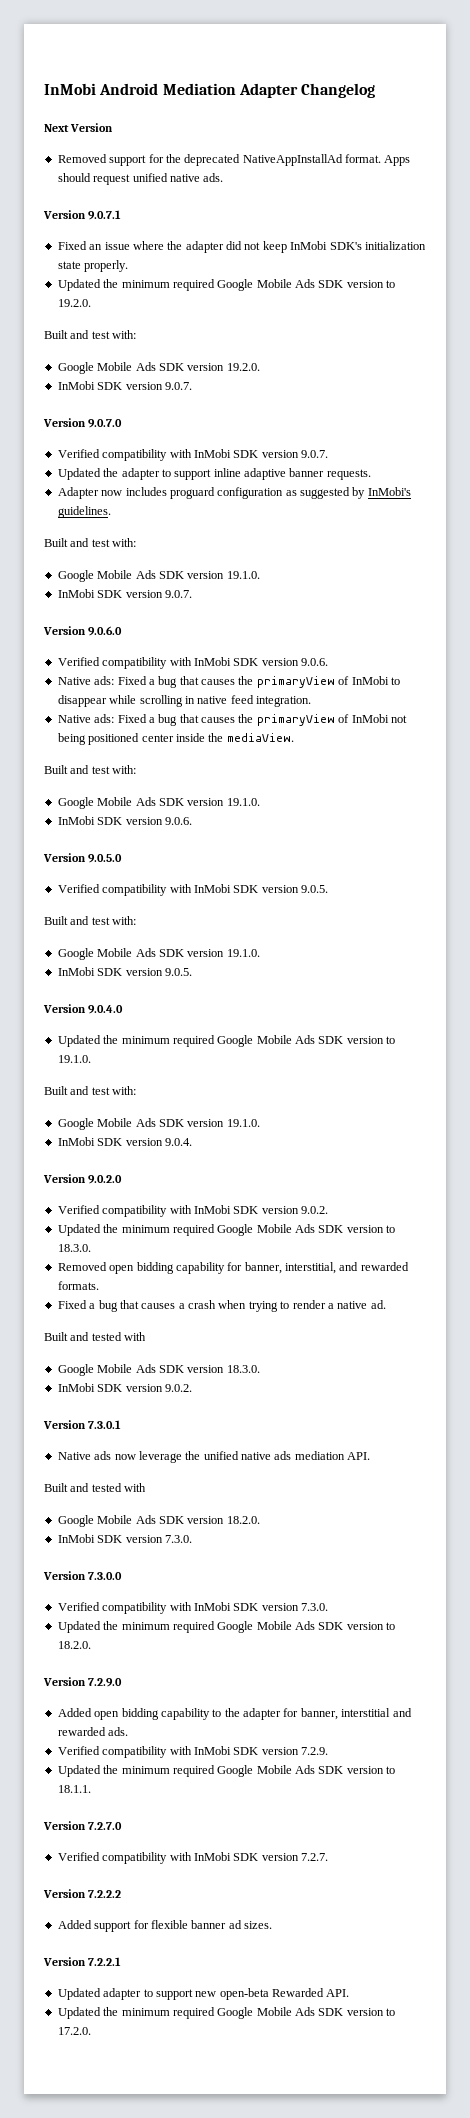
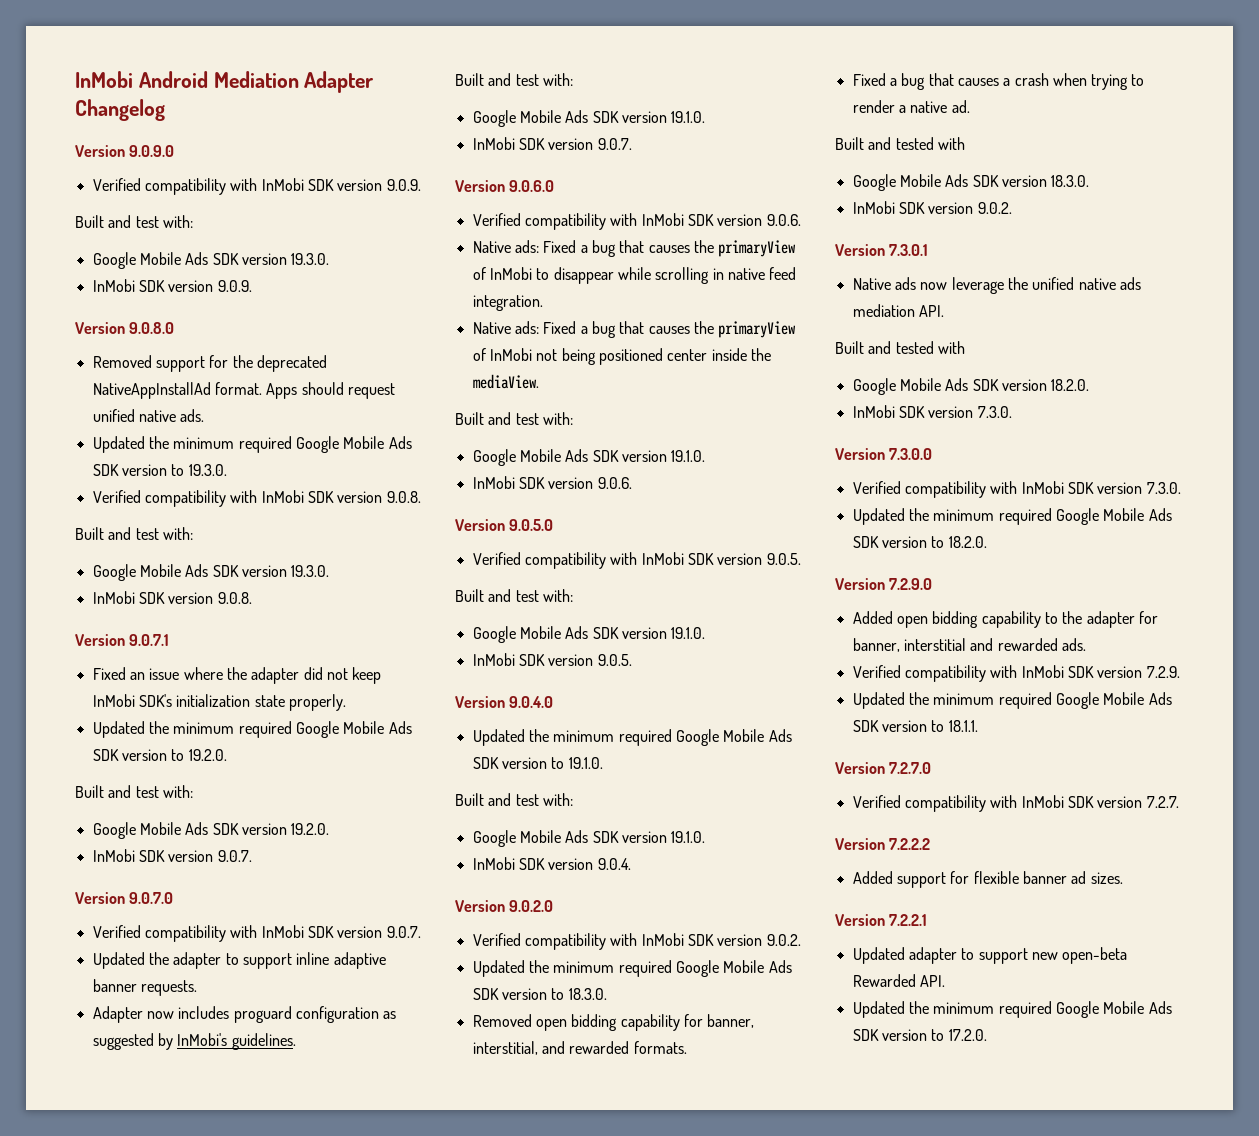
- Next Version
+ Version 9.0.9.0
+ Verified compatibility with InMobi SDK version 9.0.9.
+ Built and test with:
+ Google Mobile Ads SDK version 19.3.0.
+ InMobi SDK version 9.0.9.
+ Version 9.0.8.0
+ Updated the minimum required Google Mobile Ads SDK version to 19.3.0.
+ Verified compatibility with InMobi SDK version 9.0.8.
+ Built and test with:
+ Google Mobile Ads SDK version 19.3.0.
+ InMobi SDK version 9.0.8.

